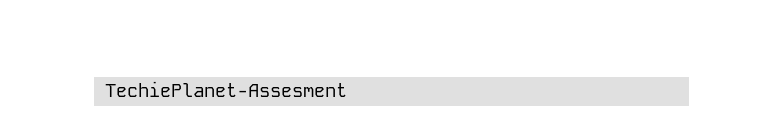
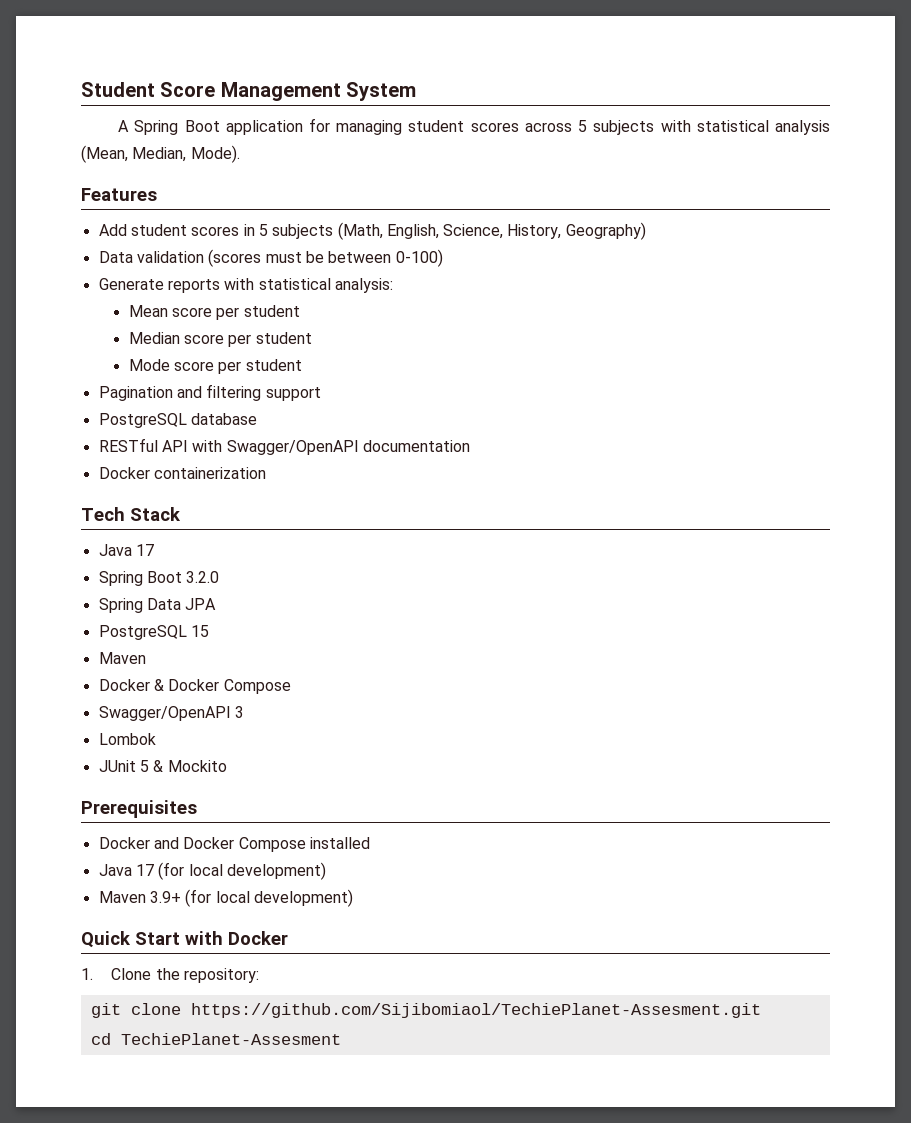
- TechiePlanet-Assesment
+ Student Score Management System
+ A Spring Boot application for managing student scores across 5 subjects with statistical analysis (Mean, Median, Mode).
+ Features
+ Add student scores in 5 subjects (Math, English, Science, History, Geography)
+ Data validation (scores must be between 0-100)
+ Generate reports with statistical analysis:
+ Mean score per student
+ Median score per student
+ Mode score per student
+ Pagination and filtering support
+ PostgreSQL database
+ RESTful API with Swagger/OpenAPI documentation
+ Docker containerization
+ Tech Stack
+ Java 17
+ Spring Boot 3.2.0
+ Spring Data JPA
+ PostgreSQL 15
+ Maven
+ Docker & Docker Compose
+ Swagger/OpenAPI 3
+ Lombok
+ JUnit 5 & Mockito
+ Prerequisites
+ Docker and Docker Compose installed
+ Java 17 (for local development)
+ Maven 3.9+ (for local development)
+ Quick Start with Docker
+ 1. Clone the repository:
+ git clone https://github.com/Sijibomiaol/TechiePlanet-Assesment.git
+ cd TechiePlanet-Assesment

